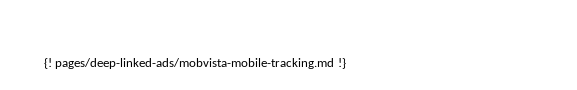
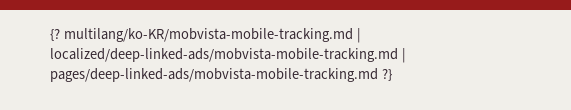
- {! pages/deep-linked-ads/mobvista-mobile-tracking.md !}
+ {? multilang/ko-KR/mobvista-mobile-tracking.md | localized/deep-linked-ads/mobvista-mobile-tracking.md | pages/deep-linked-ads/mobvista-mobile-tracking.md ?}

